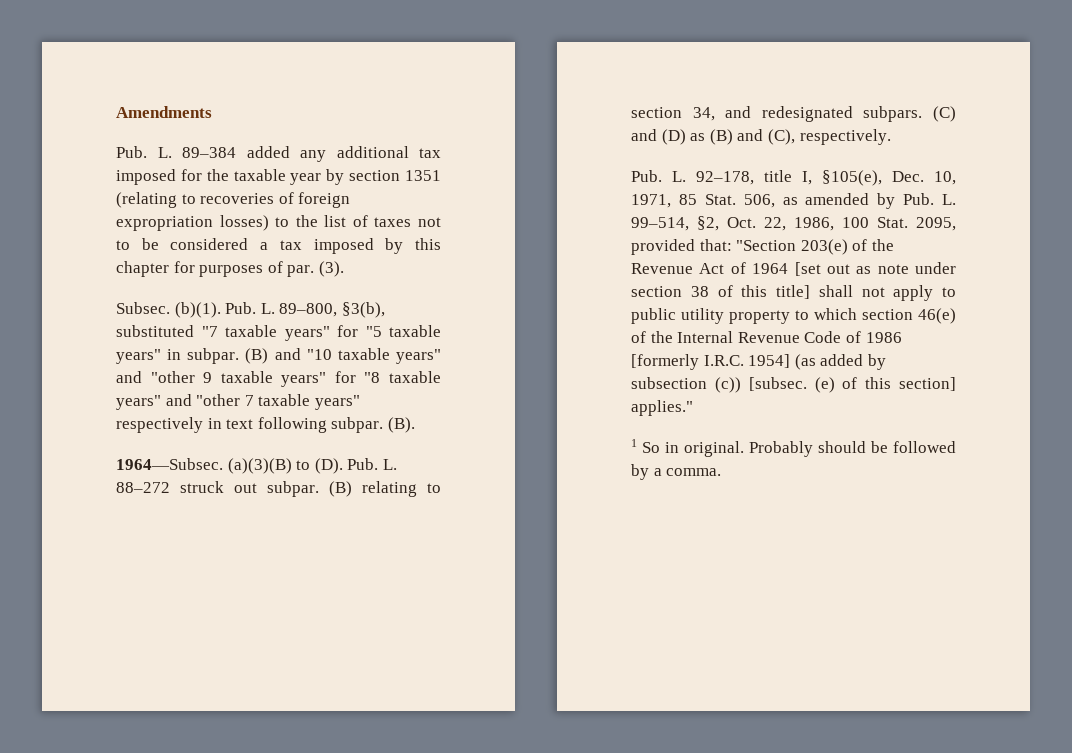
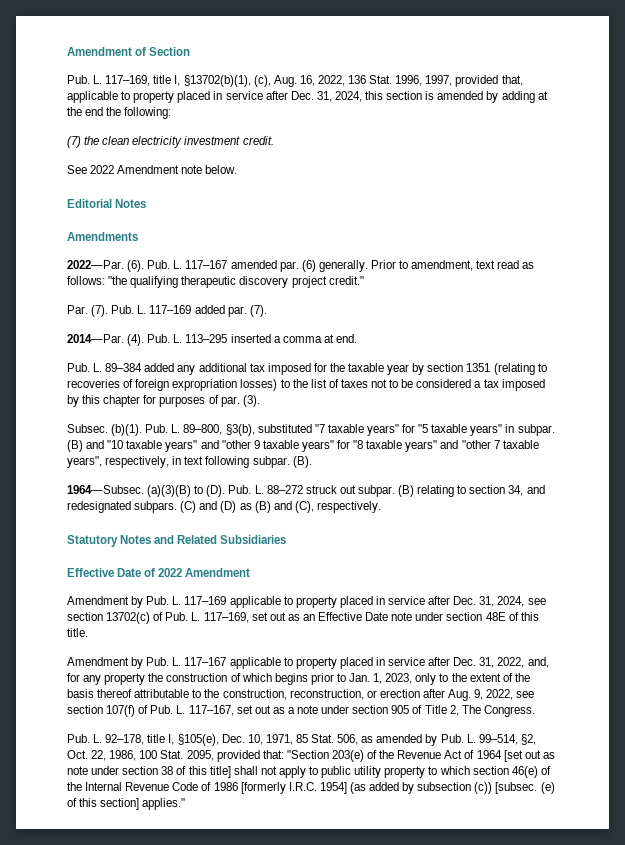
+ Amendment of Section
+ Pub. L. 117–169, title I, §13702(b)(1), (c), Aug. 16, 2022, 136 Stat. 1996, 1997, provided that, applicable to property placed in service after Dec. 31, 2024, this section is amended by adding at the end the following:
+ (7) the clean electricity investment credit.
+ See 2022 Amendment note below.
+ Editorial Notes
  Amendments
+ 2022—Par. (6). Pub. L. 117–167 amended par. (6) generally. Prior to amendment, text read as follows: "the qualifying therapeutic discovery project credit."
+ Par. (7). Pub. L. 117–169 added par. (7).
+ 2014—Par. (4). Pub. L. 113–295 inserted a comma at end.
- (B) and "10 taxable years" and "other 9 taxable years" for "8 taxable years" and "other 7 taxable years" respectively in text following subpar.
+ (B) and "10 taxable years" and "other 9 taxable years" for "8 taxable years" and "other 7 taxable years", respectively, in text following subpar.
+ Statutory Notes and Related Subsidiaries
+ Effective Date of 2022 Amendment
+ Amendment by Pub. L. 117–169 applicable to property placed in service after Dec. 31, 2024, see section 13702(c) of Pub. L. 117–169, set out as an Effective Date note under section 48E of this title.
+ Amendment by Pub. L. 117–167 applicable to property placed in service after Dec. 31, 2022, and, for any property the construction of which begins prior to Jan. 1, 2023, only to the extent of the basis thereof attributable to the construction, reconstruction, or erection after Aug. 9, 2022, see section 107(f) of Pub. L. 117–167, set out as a note under section 905 of Title 2, The Congress.
- 1 So in original. Probably should be followed by a comma.

